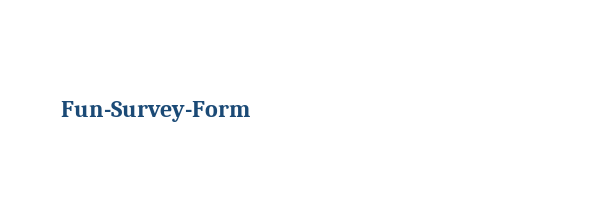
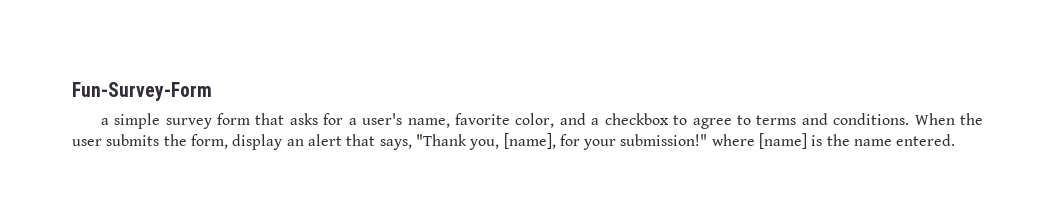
+ a simple survey form that asks for a user's name, favorite color, and a checkbox to agree to terms and conditions. When the user submits the form, display an alert that says, "Thank you, [name], for your submission!" where [name] is the name entered.

